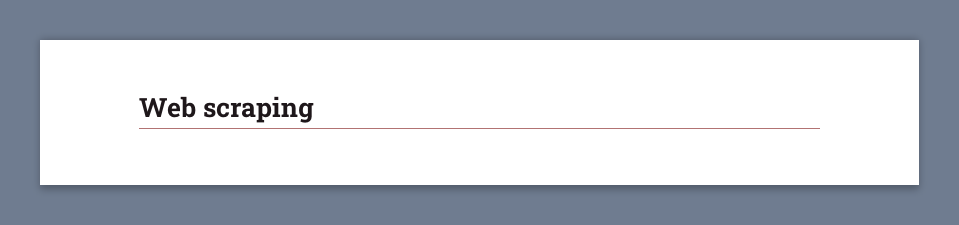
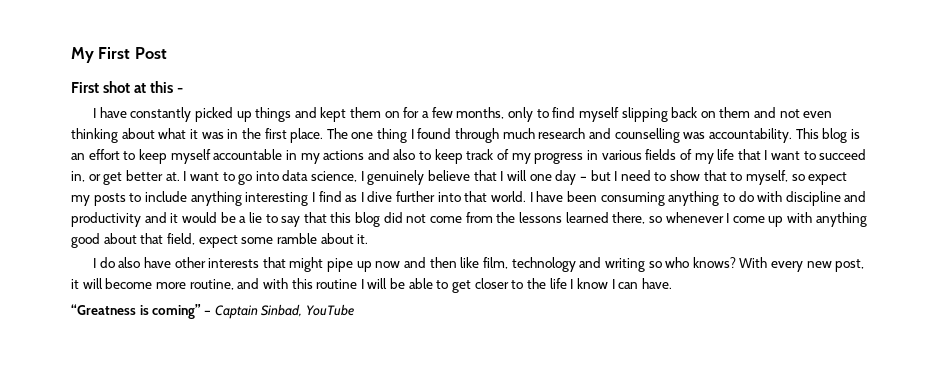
- Web scraping
+ My First Post
+ First shot at this -
+ I have constantly picked up things and kept them on for a few months, only to find myself slipping back on them and not even thinking about what it was in the first place. The one thing I found through much research and counselling was accountability. This blog is an effort to keep myself accountable in my actions and also to keep track of my progress in various fields of my life that I want to succeed in, or get better at. I want to go into data science, I genuinely believe that I will one day – but I need to show that to myself, so expect my posts to include anything interesting I find as I dive further into that world. I have been consuming anything to do with discipline and productivity and it would be a lie to say that this blog did not come from the lessons learned there, so whenever I come up with anything good about that field, expect some ramble about it.
+ I do also have other interests that might pipe up now and then like film, technology and writing so who knows? With every new post, it will become more routine, and with this routine I will be able to get closer to the life I know I can have.
+ “Greatness is coming” – Captain Sinbad, YouTube

